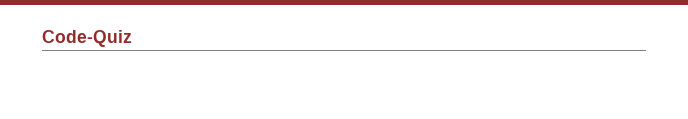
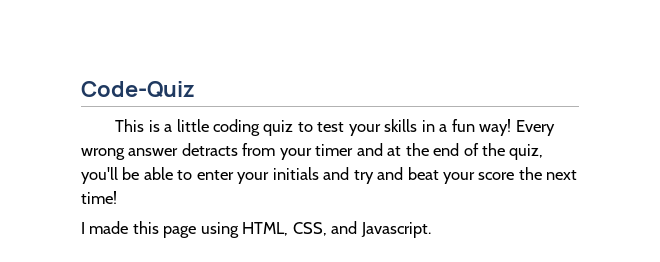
+ This is a little coding quiz to test your skills in a fun way! Every wrong answer detracts from your timer and at the end of the quiz, you'll be able to enter your initials and try and beat your score the next time!
+ I made this page using HTML, CSS, and Javascript.

